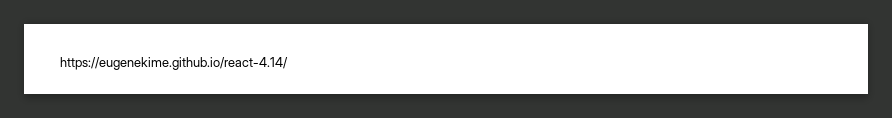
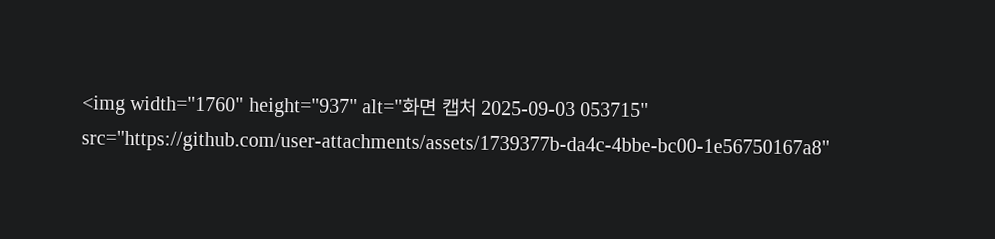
- https://eugenekime.github.io/react-4.14/
+ <img width="1760" height="937" alt="화면 캡처 2025-09-03 053715" src="https://github.com/user-attachments/assets/1739377b-da4c-4bbe-bc00-1e56750167a8"

